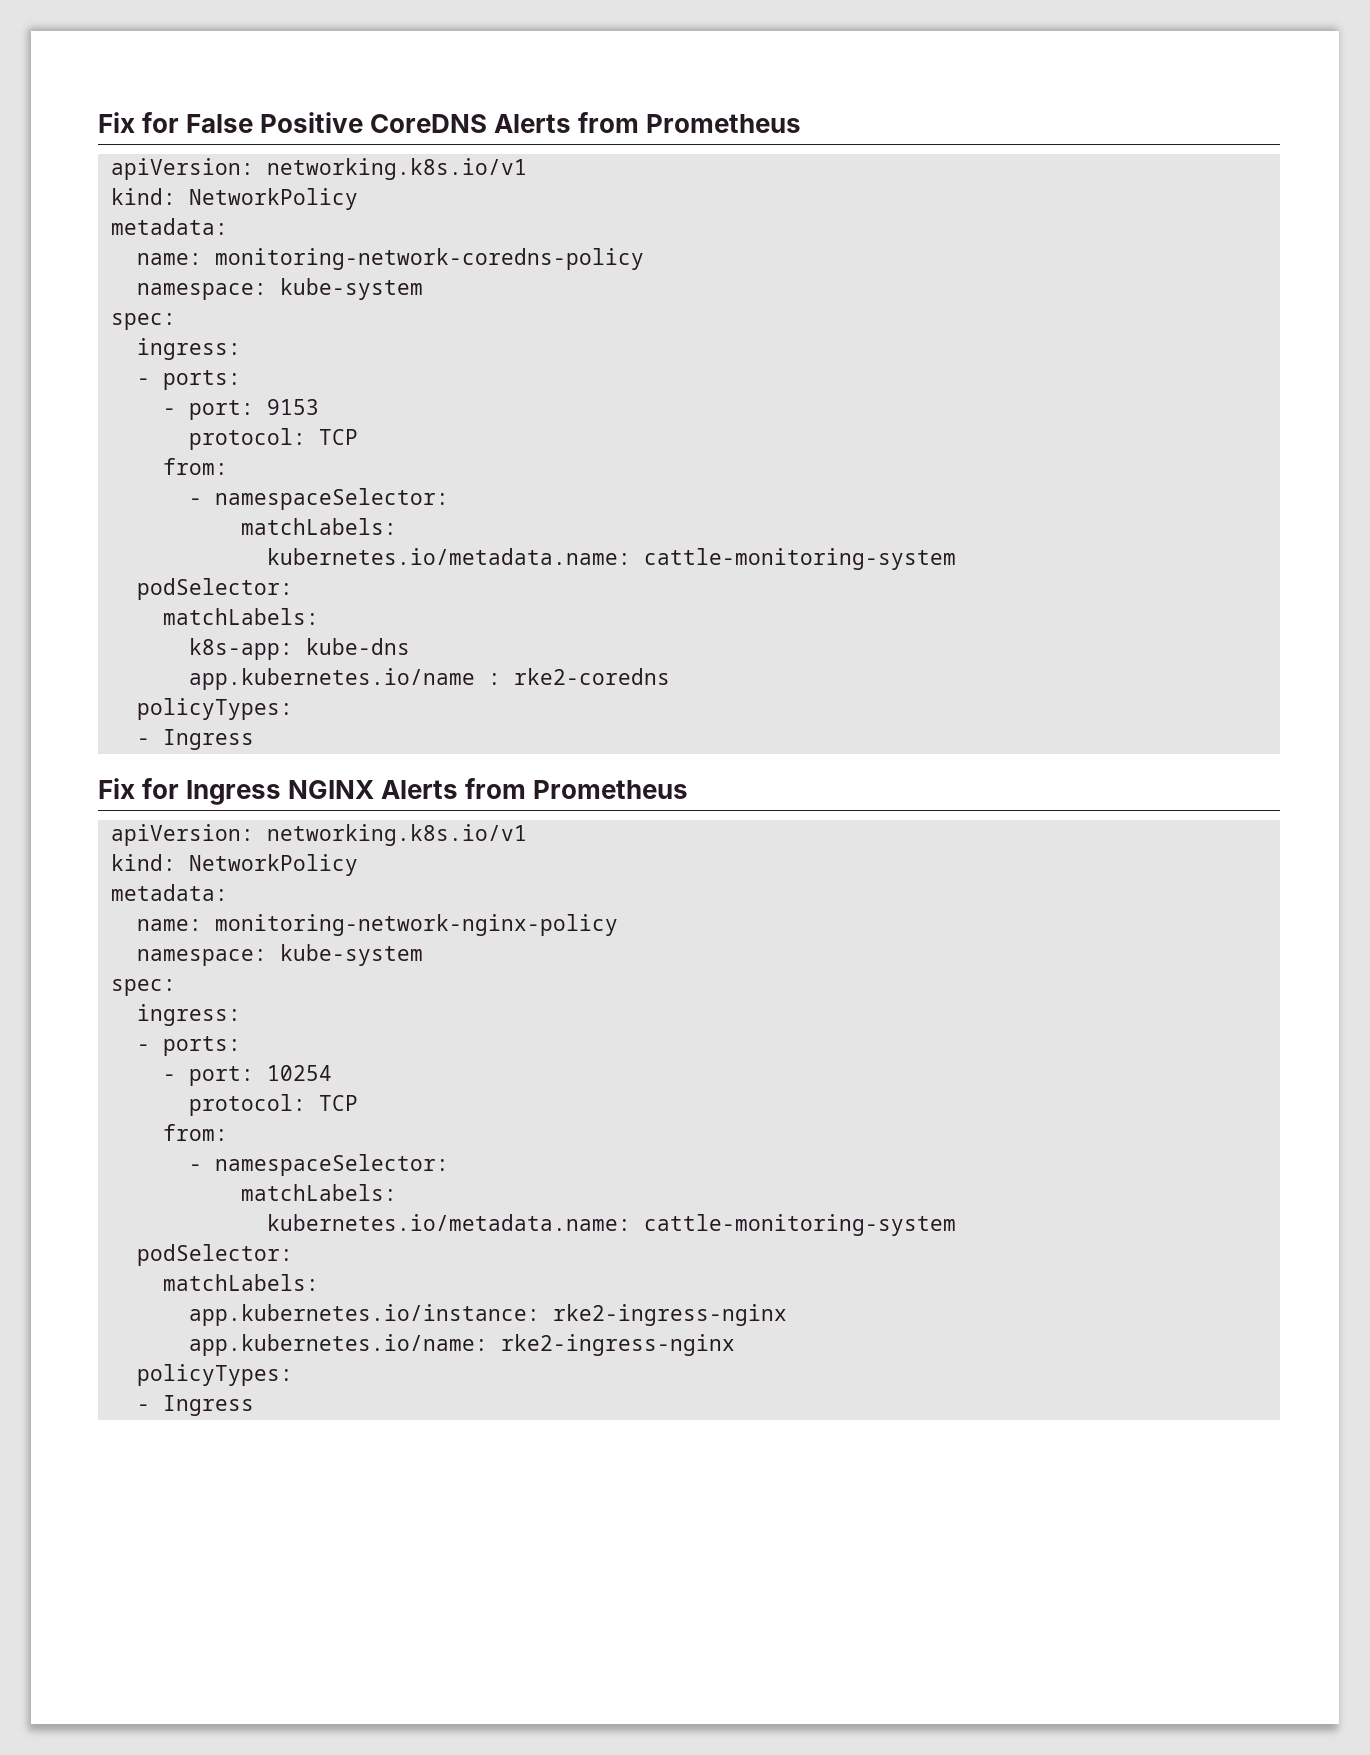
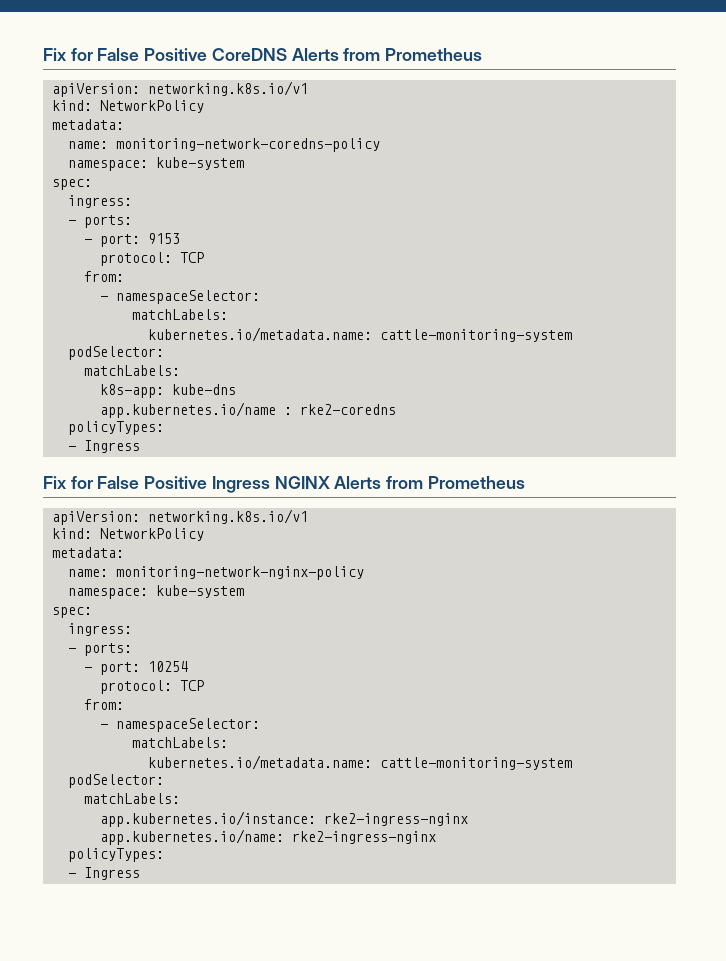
- Fix for Ingress NGINX Alerts from Prometheus
+ Fix for False Positive Ingress NGINX Alerts from Prometheus

